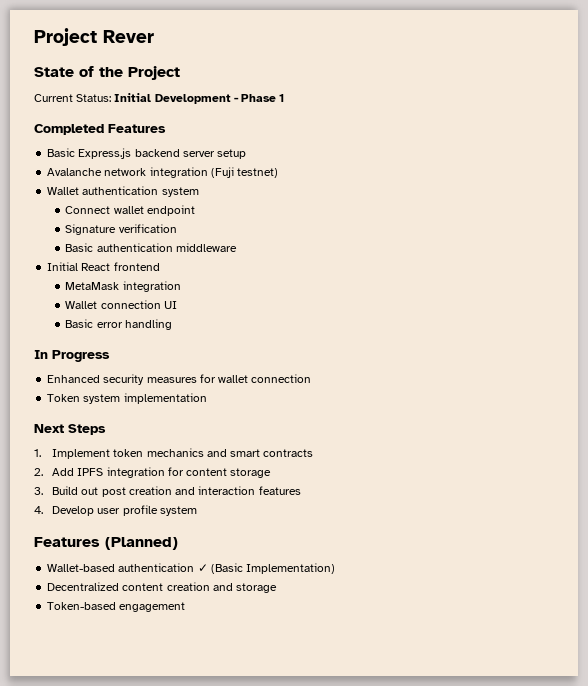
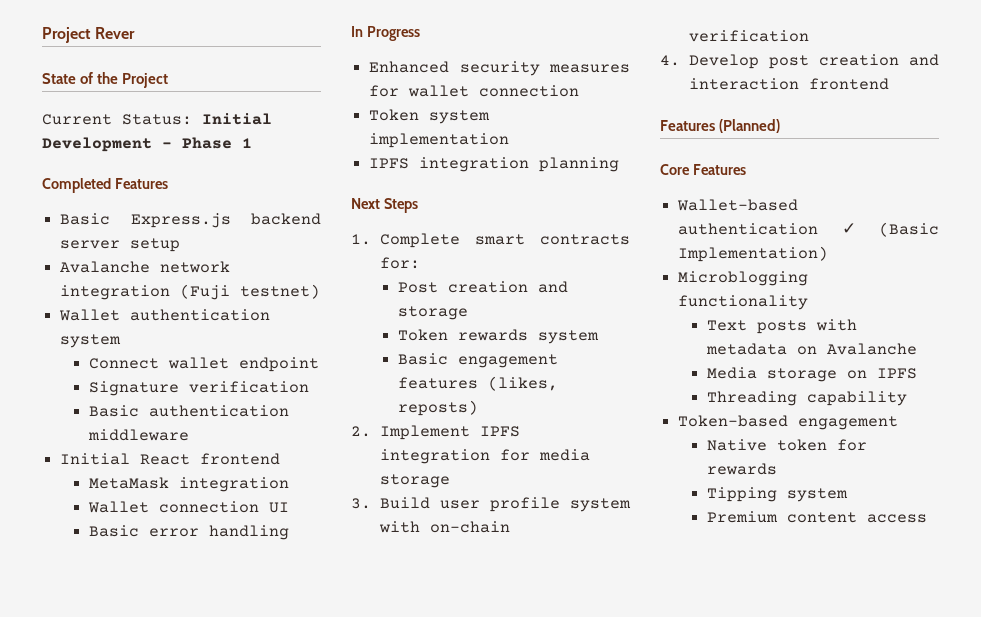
+ IPFS integration planning
- 1. Implement token mechanics and smart contracts
+ 1. Complete smart contracts for:
+ Post creation and storage
+ Token rewards system
+ Basic engagement features (likes, reposts)
- 2. Add IPFS integration for content storage
+ 2. Implement IPFS integration for media storage
- 3. Build out post creation and interaction features
- 4. Develop user profile system
+ 3. Build user profile system with on-chain verification
+ 4. Develop post creation and interaction frontend
+ Core Features
- Decentralized content creation and storage
+ Microblogging functionality
+ Text posts with metadata on Avalanche
+ Media storage on IPFS
+ Threading capability
  Token-based engagement
+ Native token for rewards
+ Tipping system
+ Premium content access

